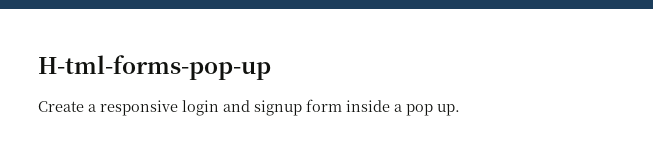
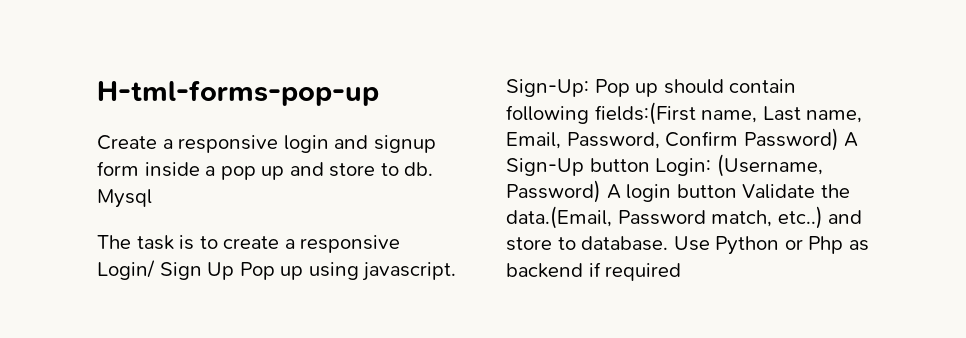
- Create a responsive login and signup form inside a pop up.
+ Create a responsive login and signup form inside a pop up and store to db. Mysql
+ The task is to create a responsive Login/ Sign Up Pop up using javascript. Sign-Up: Pop up should contain following fields:(First name, Last name, Email, Password, Confirm Password) A Sign-Up button Login: (Username, Password) A login button Validate the data.(Email, Password match, etc..) and store to database. Use Python or Php as backend if required

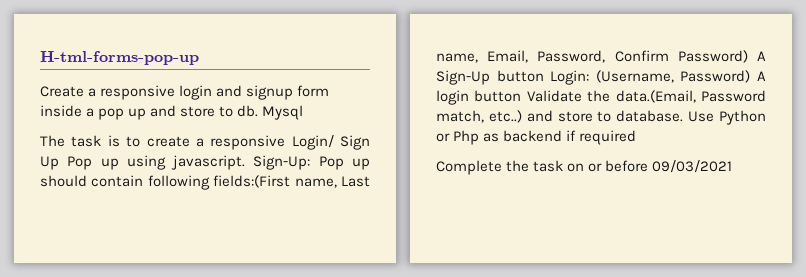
+ Complete the task on or before 09/03/2021

